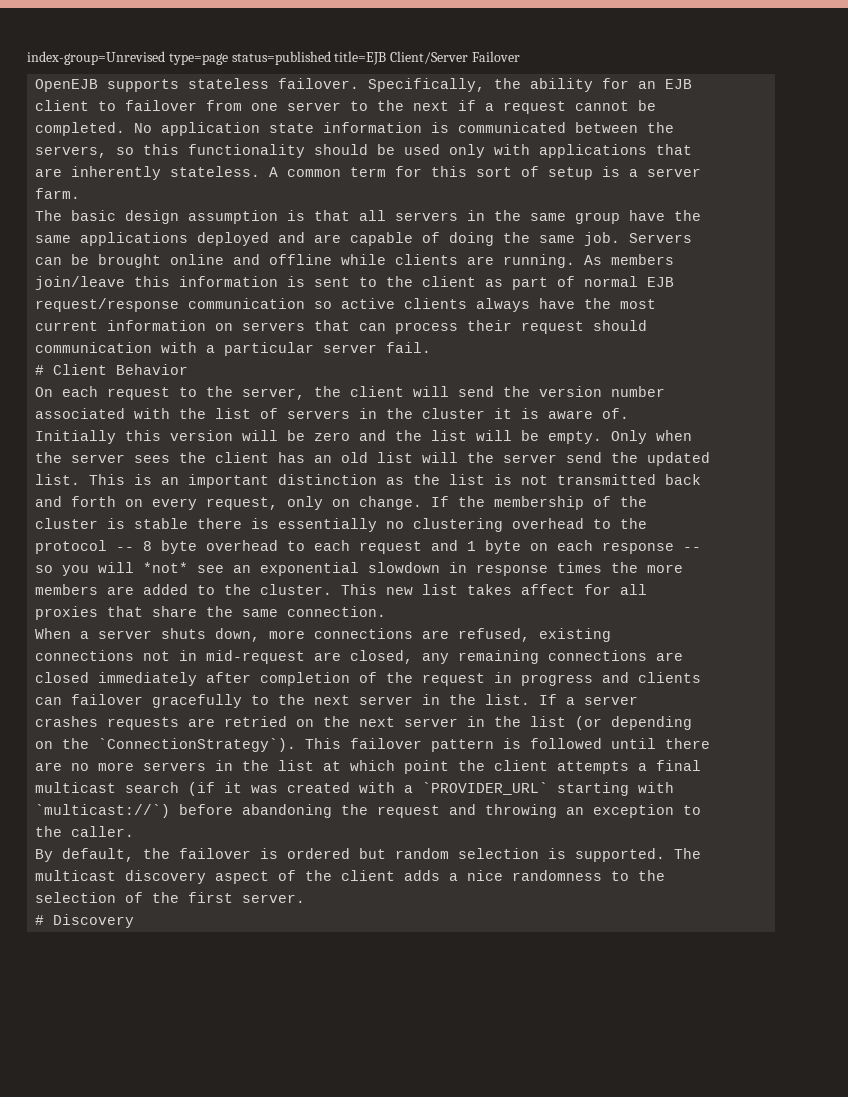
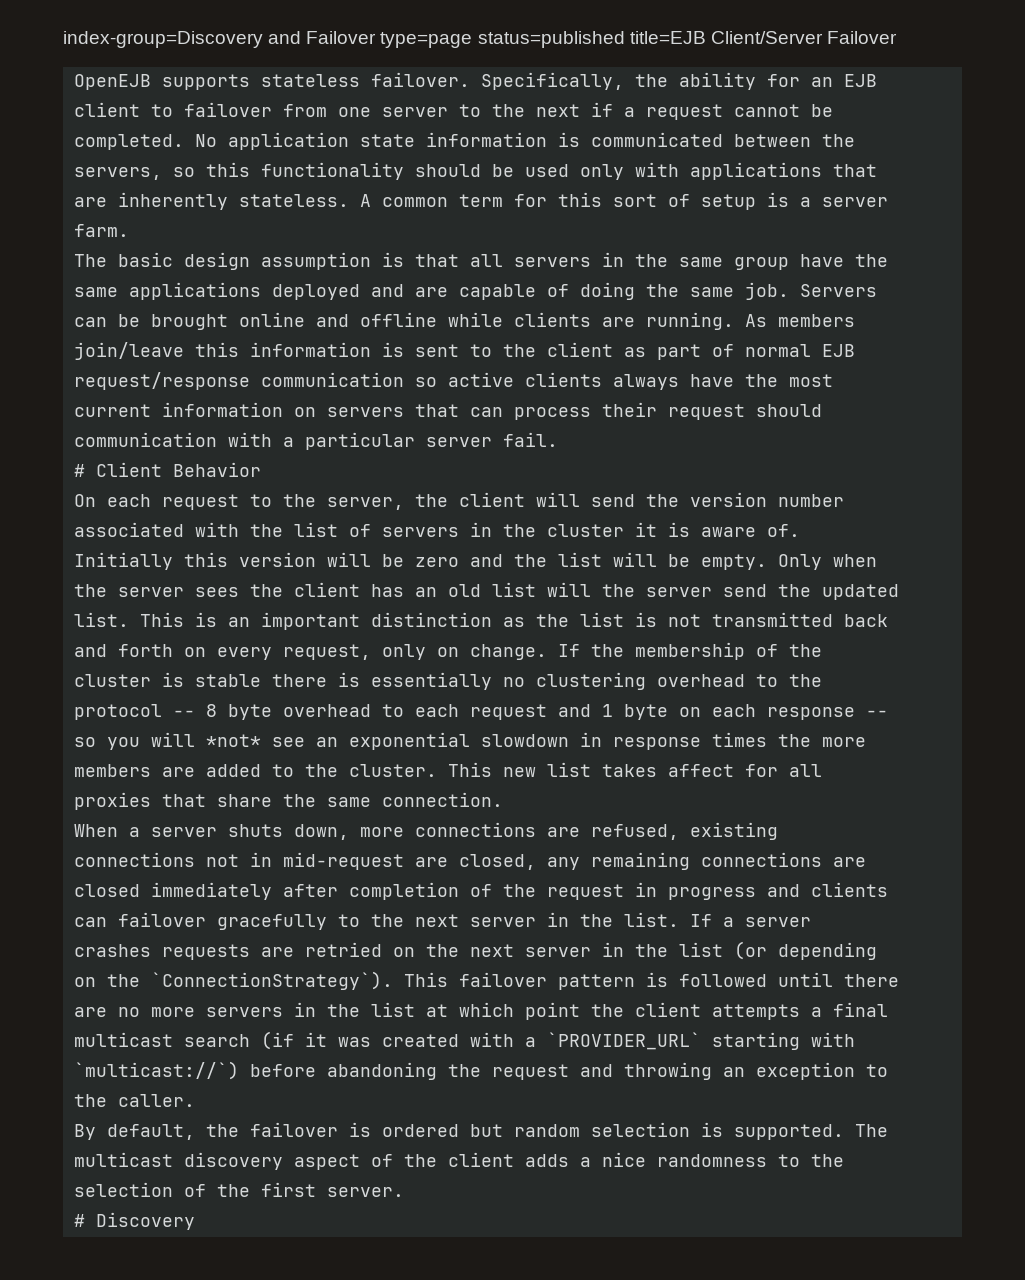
- index-group=Unrevised type=page status=published title=EJB Client/Server Failover
+ index-group=Discovery and Failover type=page status=published title=EJB Client/Server Failover

